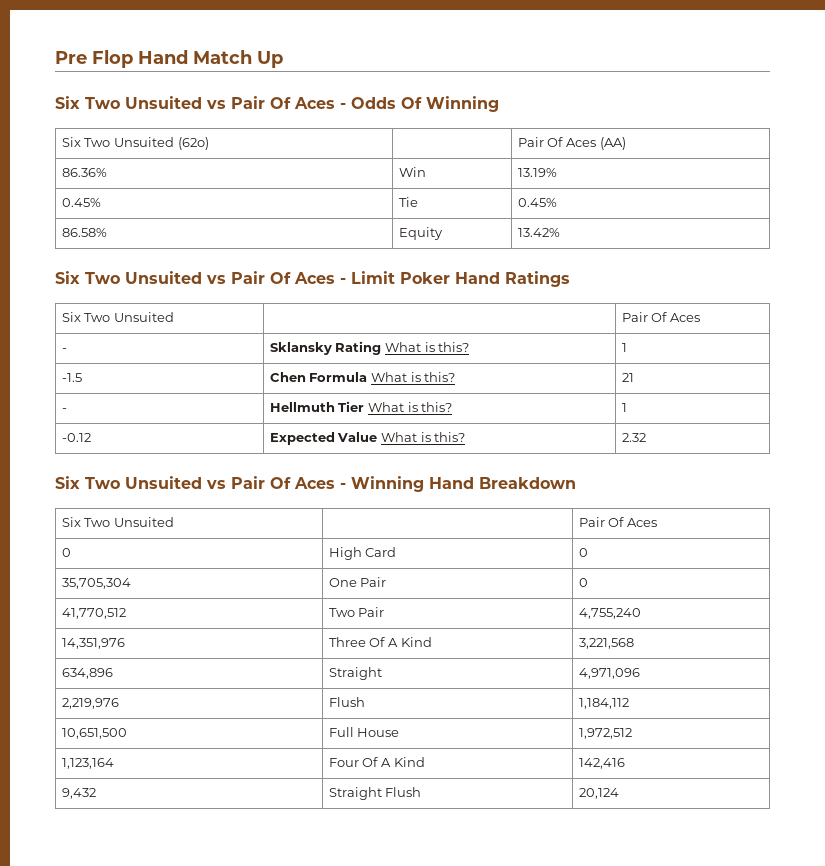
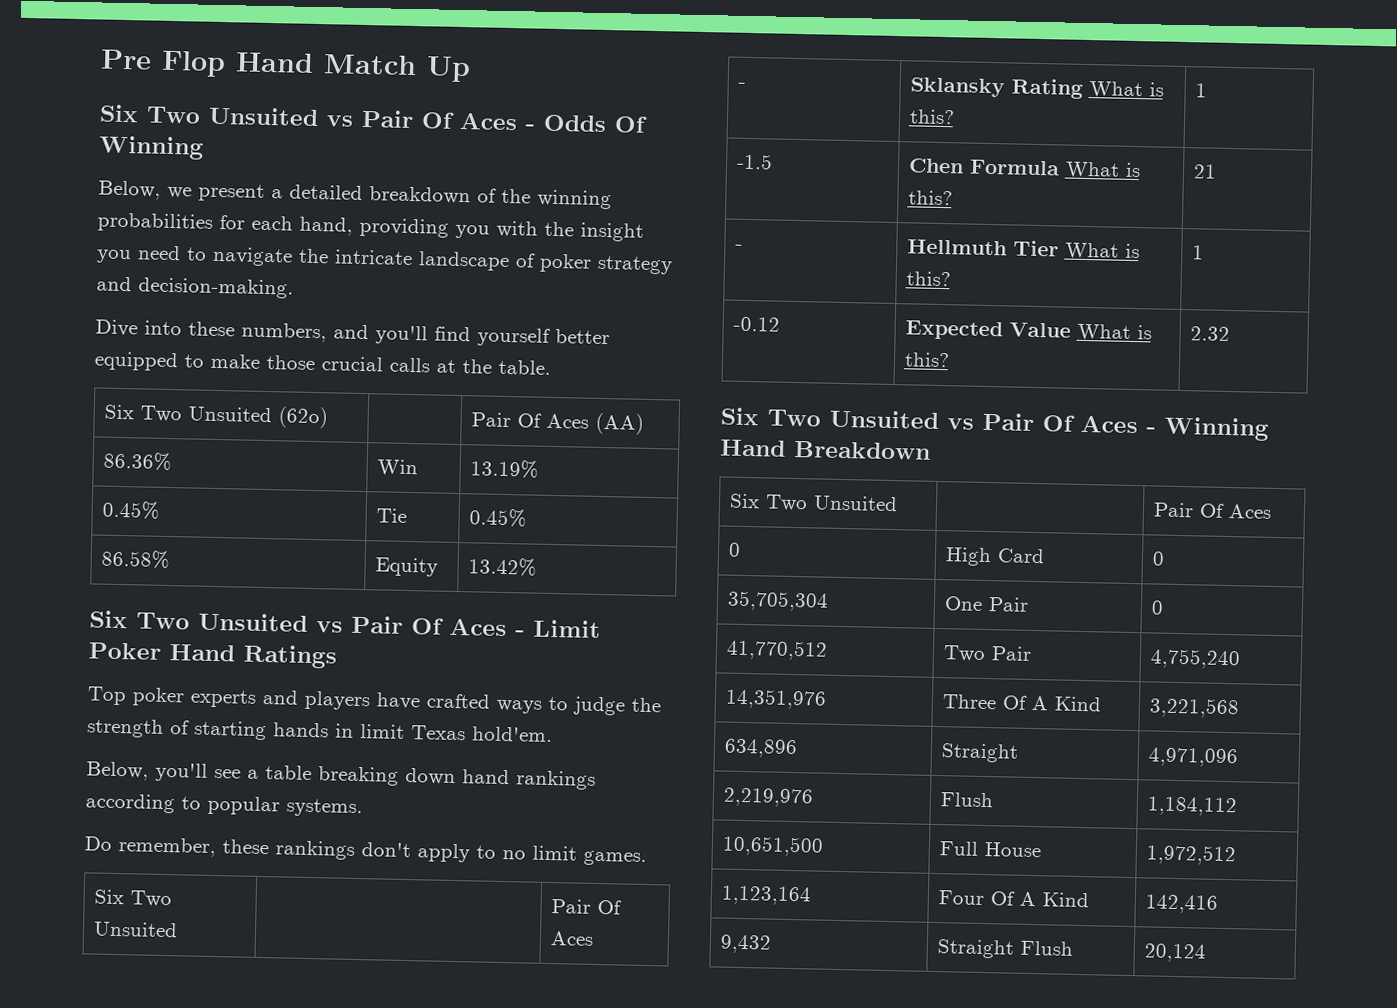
+ Below, we present a detailed breakdown of the winning probabilities for each hand, providing you with the insight you need to navigate the intricate landscape of poker strategy and decision-making.
+ Dive into these numbers, and you'll find yourself better equipped to make those crucial calls at the table.
+ Top poker experts and players have crafted ways to judge the strength of starting hands in limit Texas hold'em.
+ Below, you'll see a table breaking down hand rankings according to popular systems.
+ Do remember, these rankings don't apply to no limit games.

